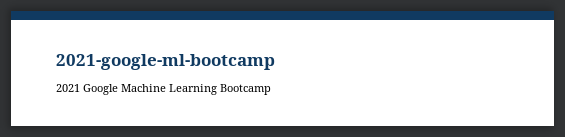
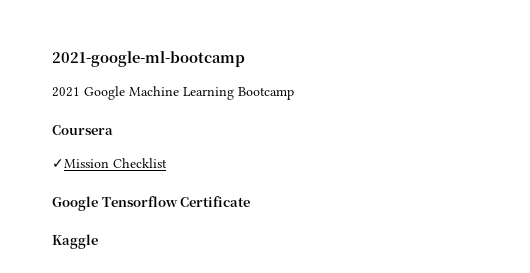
+ Coursera
+ ✓Mission Checklist
+ Google Tensorflow Certificate
+ Kaggle

